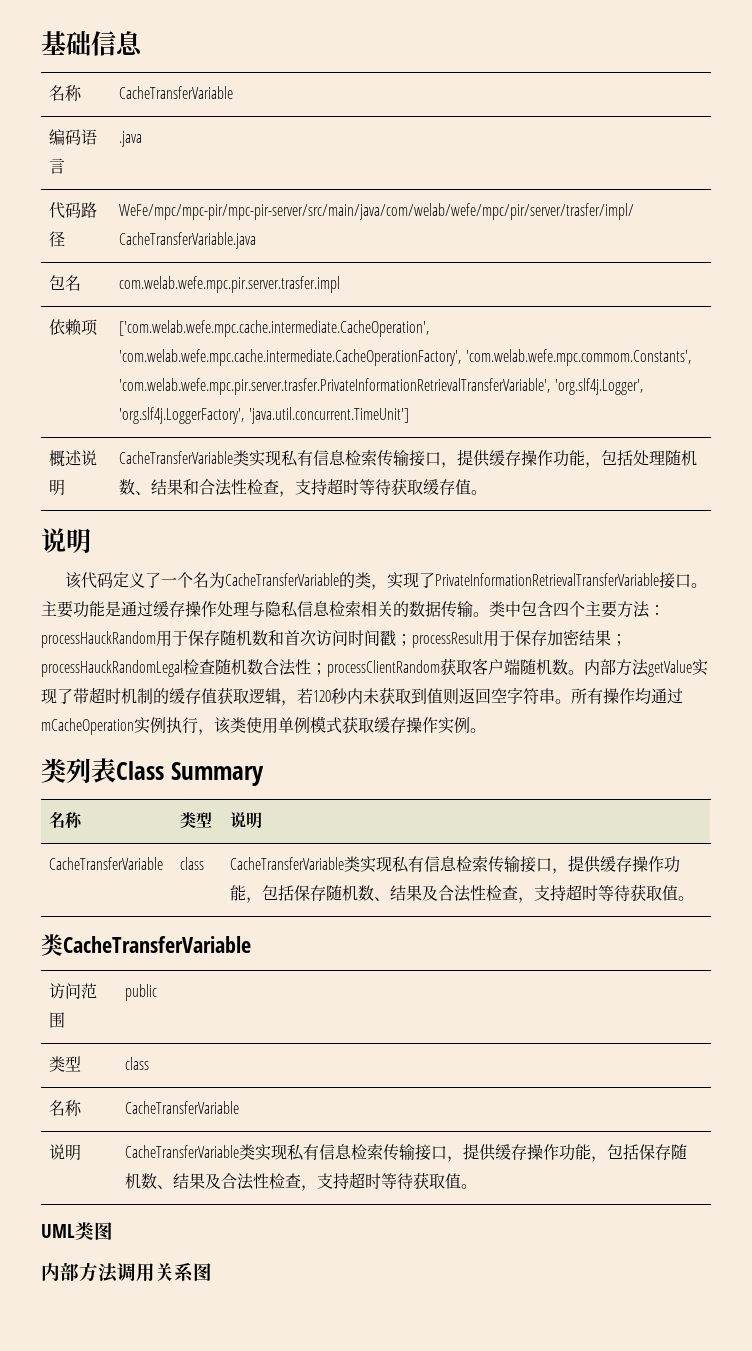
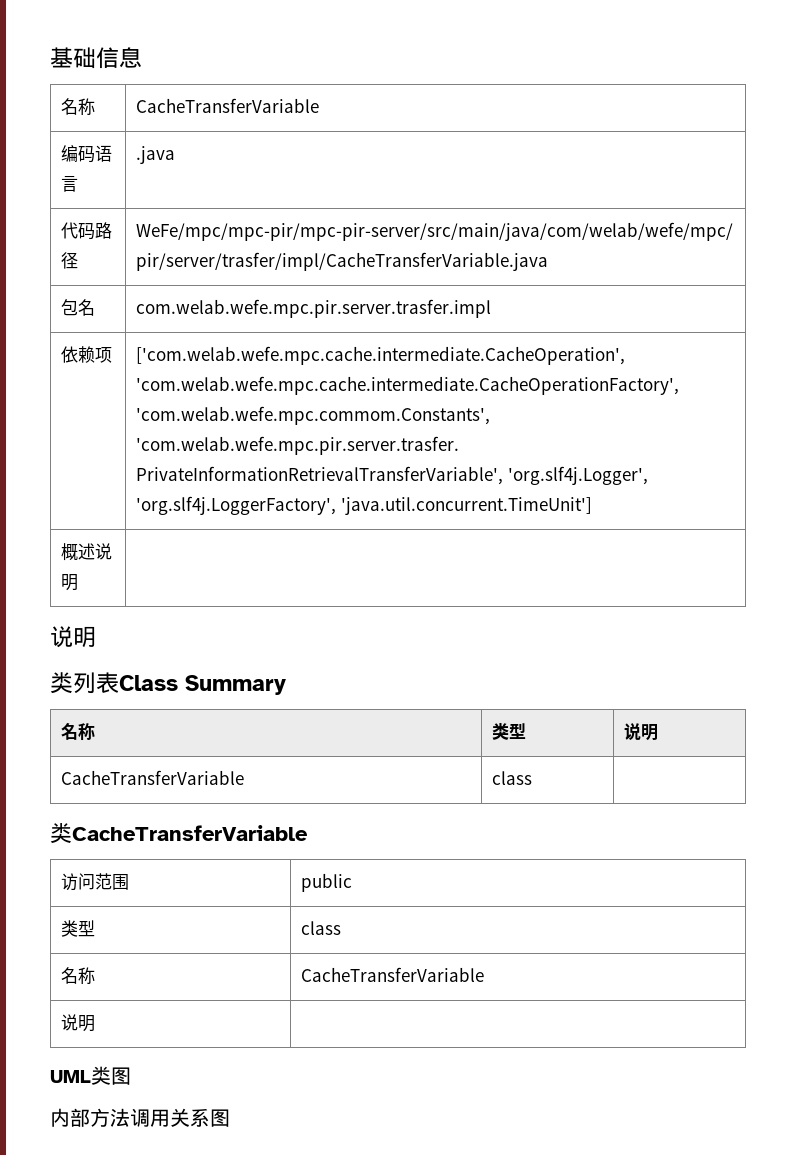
- 概述说明 | CacheTransferVariable类实现私有信息检索传输接口，提供缓存操作功能，包括处理随机数、结果和合法性检查，支持超时等待获取缓存值。
+ 概述说明 |
  说明
- 该代码定义了一个名为CacheTransferVariable的类，实现了PrivateInformationRetrievalTransferVariable接口。主要功能是通过缓存操作处理与隐私信息检索相关的数据传输。类中包含四个主要方法：processHauckRandom用于保存随机数和首次访问时间戳；processResult用于保存加密结果；processHauckRandomLegal检查随机数合法性；processClientRandom获取客户端随机数。内部方法getValue实现了带超时机制的缓存值获取逻辑，若120秒内未获取到值则返回空字符串。所有操作均通过mCacheOperation实例执行，该类使用单例模式获取缓存操作实例。
- CacheTransferVariable | class | CacheTransferVariable类实现私有信息检索传输接口，提供缓存操作功能，包括保存随机数、结果及合法性检查，支持超时等待获取值。
+ CacheTransferVariable | class |
  类型 | class
  名称 | CacheTransferVariable
- 说明 | CacheTransferVariable类实现私有信息检索传输接口，提供缓存操作功能，包括保存随机数、结果及合法性检查，支持超时等待获取值。
+ 说明 |

